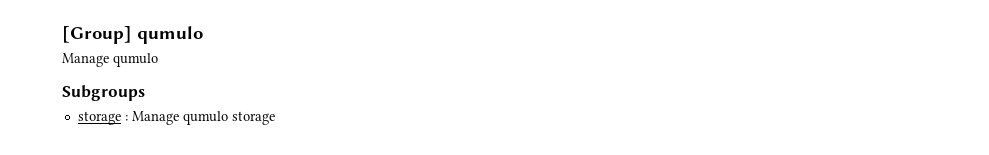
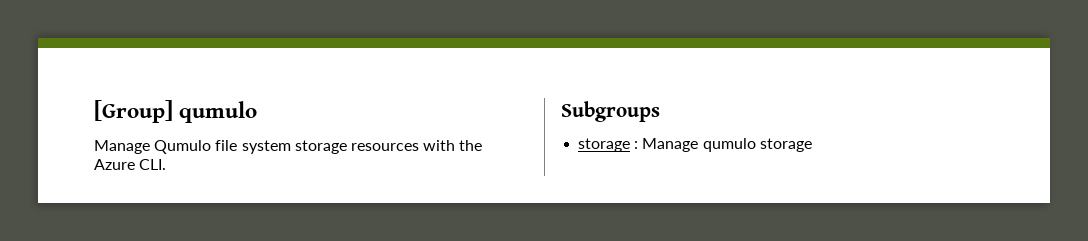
  [Group] qumulo
- Manage qumulo
+ Manage Qumulo file system storage resources with the Azure CLI.

